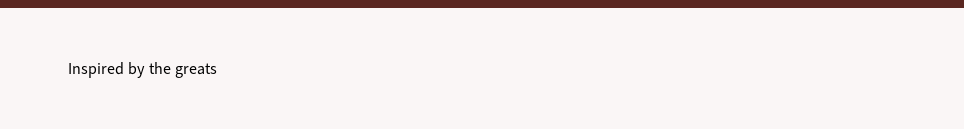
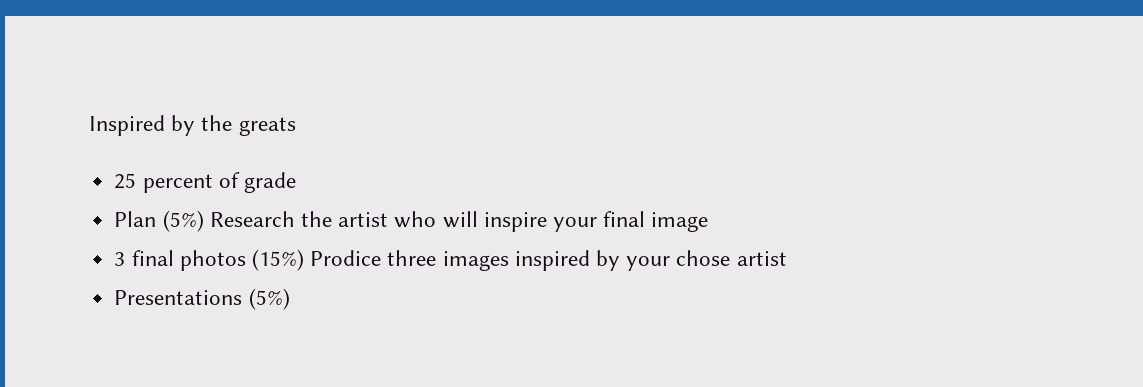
+ 25 percent of grade
+ Plan (5%) Research the artist who will inspire your final image
+ 3 final photos (15%) Prodice three images inspired by your chose artist
+ Presentations (5%)

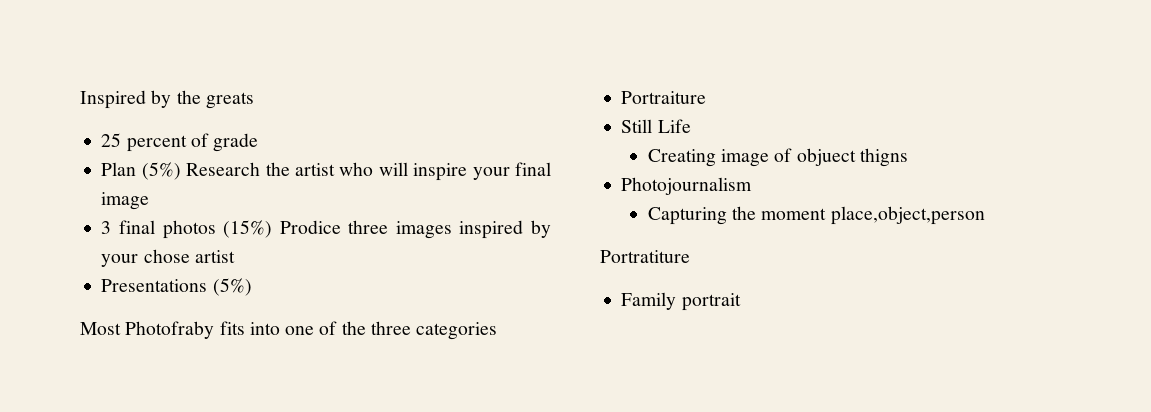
+ Most Photofraby fits into one of the three categories
+ Portraiture
+ Still Life
+ Creating image of objuect thigns
+ Photojournalism
+ Capturing the moment place,object,person
+ Portratiture
+ Family portrait

